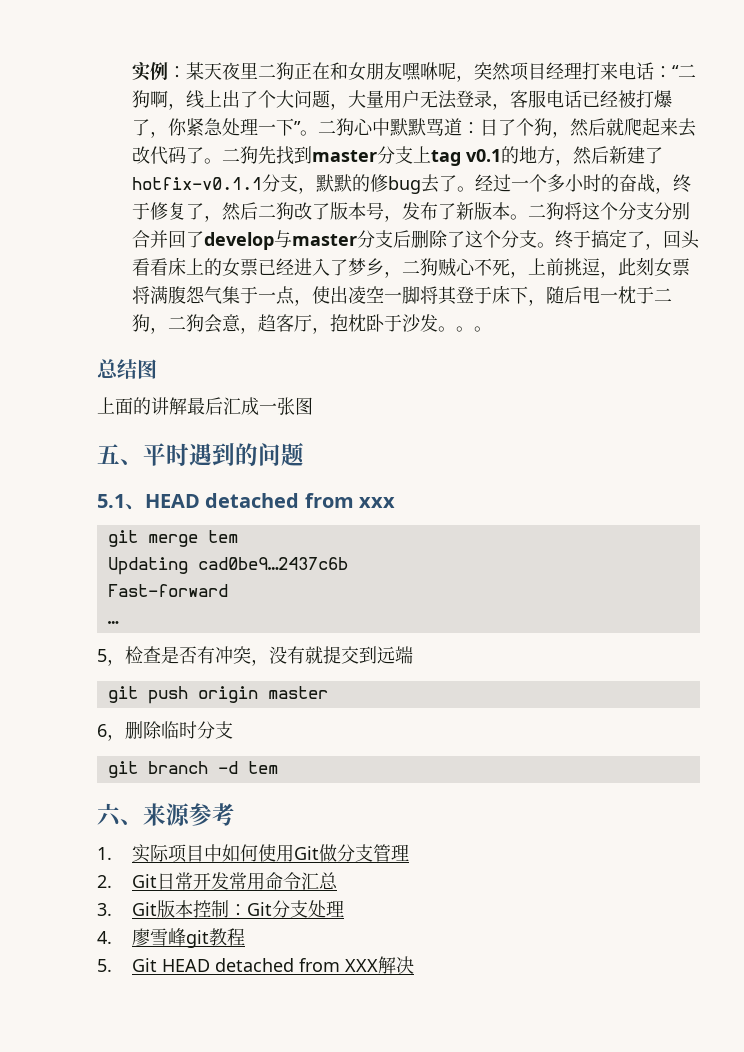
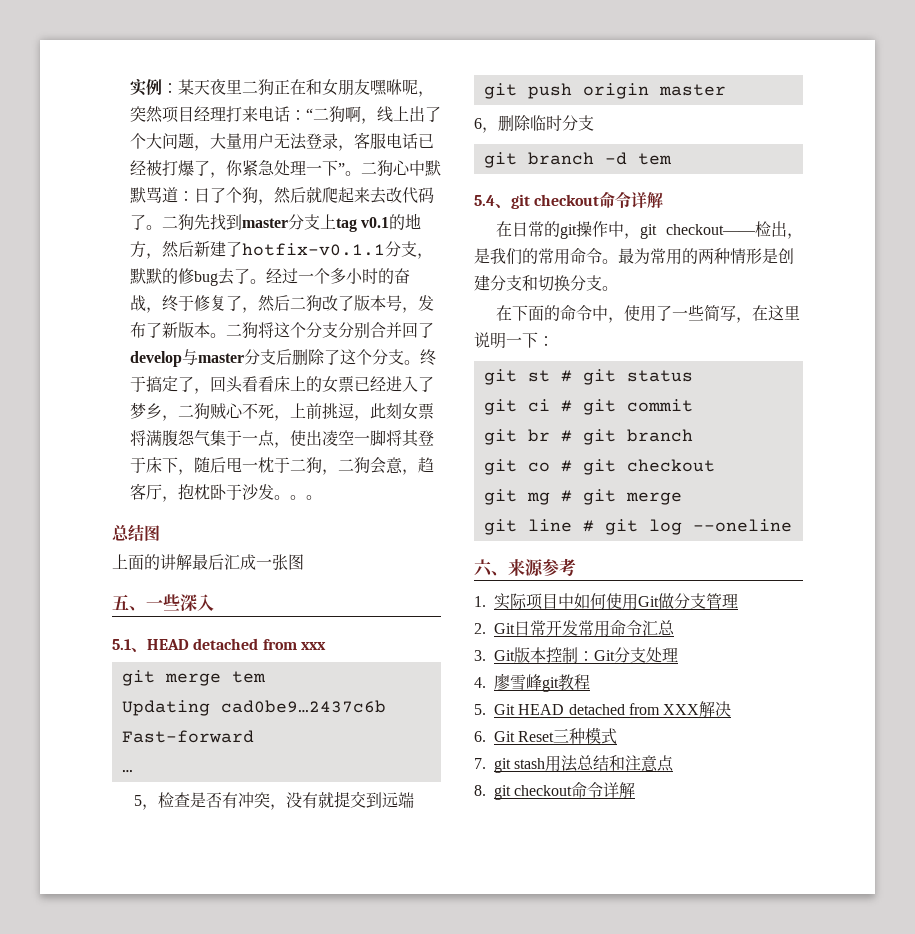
- 五、平时遇到的问题
+ 五、一些深入
+ 5.4、git checkout命令详解
+ 在日常的git操作中，git checkout——检出，是我们的常用命令。最为常用的两种情形是创建分支和切换分支。
+ 在下面的命令中，使用了一些简写，在这里说明一下：
+ git st # git status
+ git ci # git commit
+ git br # git branch
+ git co # git checkout
+ git mg # git merge
+ git line # git log --oneline
+ 6. Git Reset三种模式
+ 7. git stash用法总结和注意点
+ 8. git checkout命令详解

